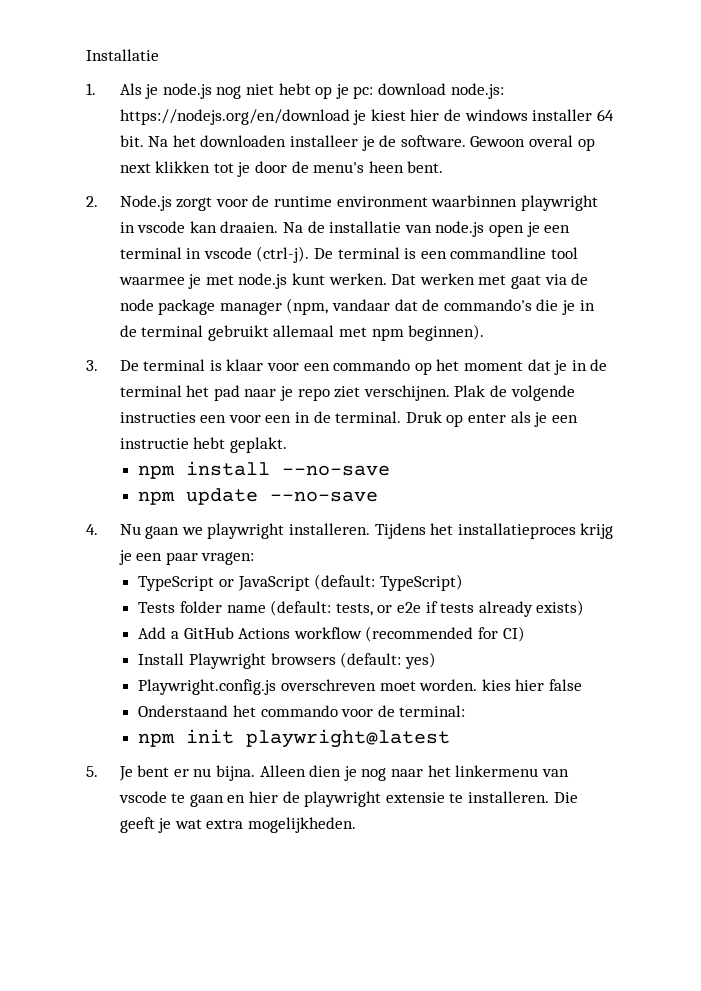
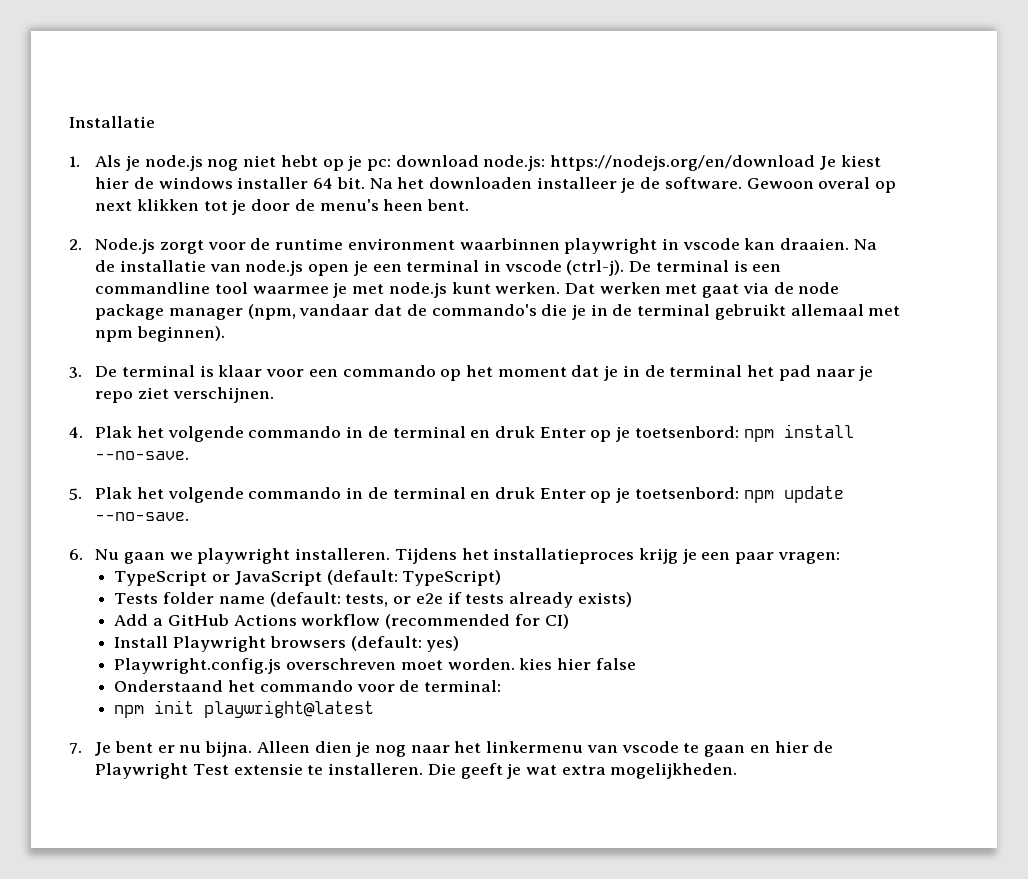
- 1. Als je node.js nog niet hebt op je pc: download node.js: https://nodejs.org/en/download je kiest hier de windows installer 64 bit.
+ 1. Als je node.js nog niet hebt op je pc: download node.js: https://nodejs.org/en/download Je kiest hier de windows installer 64 bit.
- 3. De terminal is klaar voor een commando op het moment dat je in de terminal het pad naar je repo ziet verschijnen. Plak de volgende instructies een voor een in de terminal. Druk op enter als je een instructie hebt geplakt.
- npm install --no-save
- npm update --no-save
- 4. Nu gaan we playwright installeren.
+ 3. De terminal is klaar voor een commando op het moment dat je in de terminal het pad naar je repo ziet verschijnen.
+ 4. Plak het volgende commando in de terminal en druk Enter op je toetsenbord: npm install --no-save.
+ 5. Plak het volgende commando in de terminal en druk Enter op je toetsenbord: npm update --no-save.
+ 6. Nu gaan we playwright installeren.
- 5. Je bent er nu bijna.
+ 7. Je bent er nu bijna.
- Alleen dien je nog naar het linkermenu van vscode te gaan en hier de playwright extensie te installeren.
+ Alleen dien je nog naar het linkermenu van vscode te gaan en hier de Playwright Test extensie te installeren.

